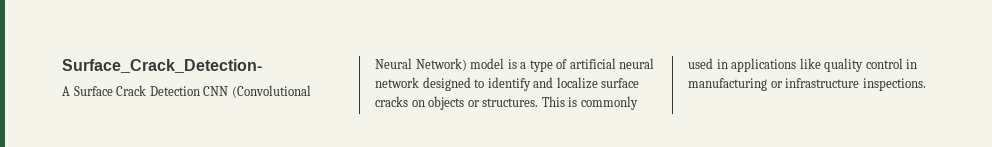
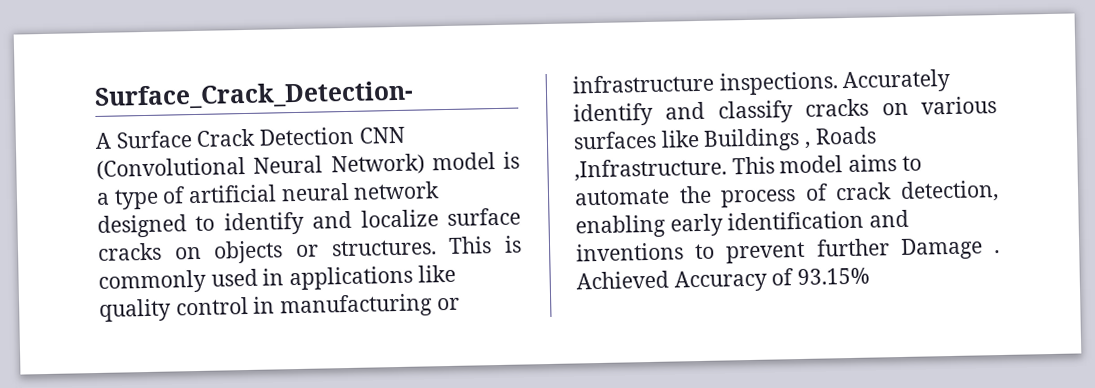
+ Accurately identify and classify cracks on various surfaces like Buildings , Roads ,Infrastructure. This model aims to automate the process of crack detection, enabling early identification and inventions to prevent further Damage . Achieved Accuracy of 93.15%

